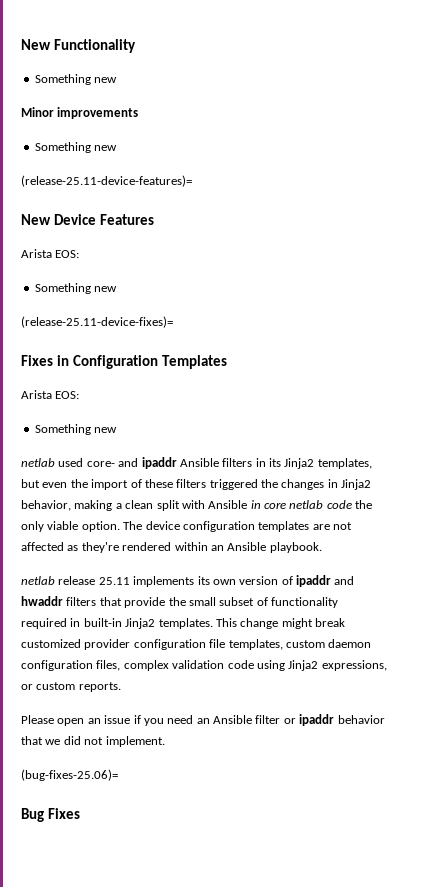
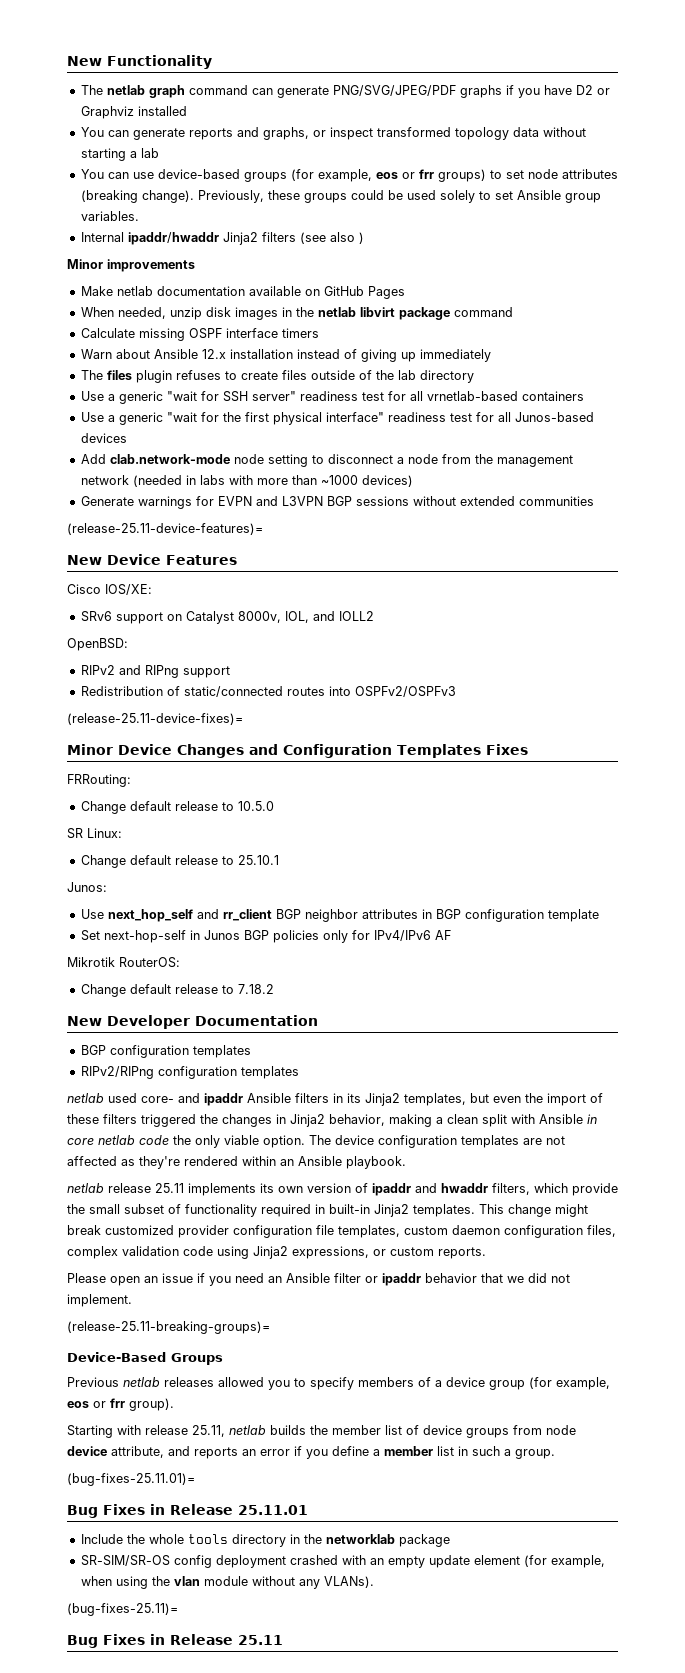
  New Functionality
- Something new
+ The netlab graph command can generate PNG/SVG/JPEG/PDF graphs if you have D2 or Graphviz installed
+ You can generate reports and graphs, or inspect transformed topology data without starting a lab
+ You can use device-based groups (for example, eos or frr groups) to set node attributes (breaking change). Previously, these groups could be used solely to set Ansible group variables.
+ Internal ipaddr/hwaddr Jinja2 filters (see also )
  Minor improvements
- Something new
+ Make netlab documentation available on GitHub Pages
+ When needed, unzip disk images in the netlab libvirt package command
+ Calculate missing OSPF interface timers
+ Warn about Ansible 12.x installation instead of giving up immediately
+ The files plugin refuses to create files outside of the lab directory
+ Use a generic "wait for SSH server" readiness test for all vrnetlab-based containers
+ Use a generic "wait for the first physical interface" readiness test for all Junos-based devices
+ Add clab.network-mode node setting to disconnect a node from the management network (needed in labs with more than ~1000 devices)
+ Generate warnings for EVPN and L3VPN BGP sessions without extended communities
  (release-25.11-device-features)=
  New Device Features
- Arista EOS:
- Something new
+ Cisco IOS/XE:
+ SRv6 support on Catalyst 8000v, IOL, and IOLL2
+ OpenBSD:
+ RIPv2 and RIPng support
+ Redistribution of static/connected routes into OSPFv2/OSPFv3
  (release-25.11-device-fixes)=
- Fixes in Configuration Templates
- Arista EOS:
- Something new
+ Minor Device Changes and Configuration Templates Fixes
+ FRRouting:
+ Change default release to 10.5.0
+ SR Linux:
+ Change default release to 25.10.1
+ Junos:
+ Use next_hop_self and rr_client BGP neighbor attributes in BGP configuration template
+ Set next-hop-self in Junos BGP policies only for IPv4/IPv6 AF
+ Mikrotik RouterOS:
+ Change default release to 7.18.2
+ New Developer Documentation
+ BGP configuration templates
+ RIPv2/RIPng configuration templates
- netlab release 25.11 implements its own version of ipaddr and hwaddr filters that provide the small subset of functionality required in built-in Jinja2 templates.
+ netlab release 25.11 implements its own version of ipaddr and hwaddr filters, which provide the small subset of functionality required in built-in Jinja2 templates.
- (bug-fixes-25.06)=
- Bug Fixes
+ (release-25.11-breaking-groups)=
+ Device-Based Groups
+ Previous netlab releases allowed you to specify members of a device group (for example, eos or frr group).
+ Starting with release 25.11, netlab builds the member list of device groups from node device attribute, and reports an error if you define a member list in such a group.
+ (bug-fixes-25.11.01)=
+ Bug Fixes in Release 25.11.01
+ Include the whole tools directory in the networklab package
+ SR-SIM/SR-OS config deployment crashed with an empty update element (for example, when using the vlan module without any VLANs).
+ (bug-fixes-25.11)=
+ Bug Fixes in Release 25.11

